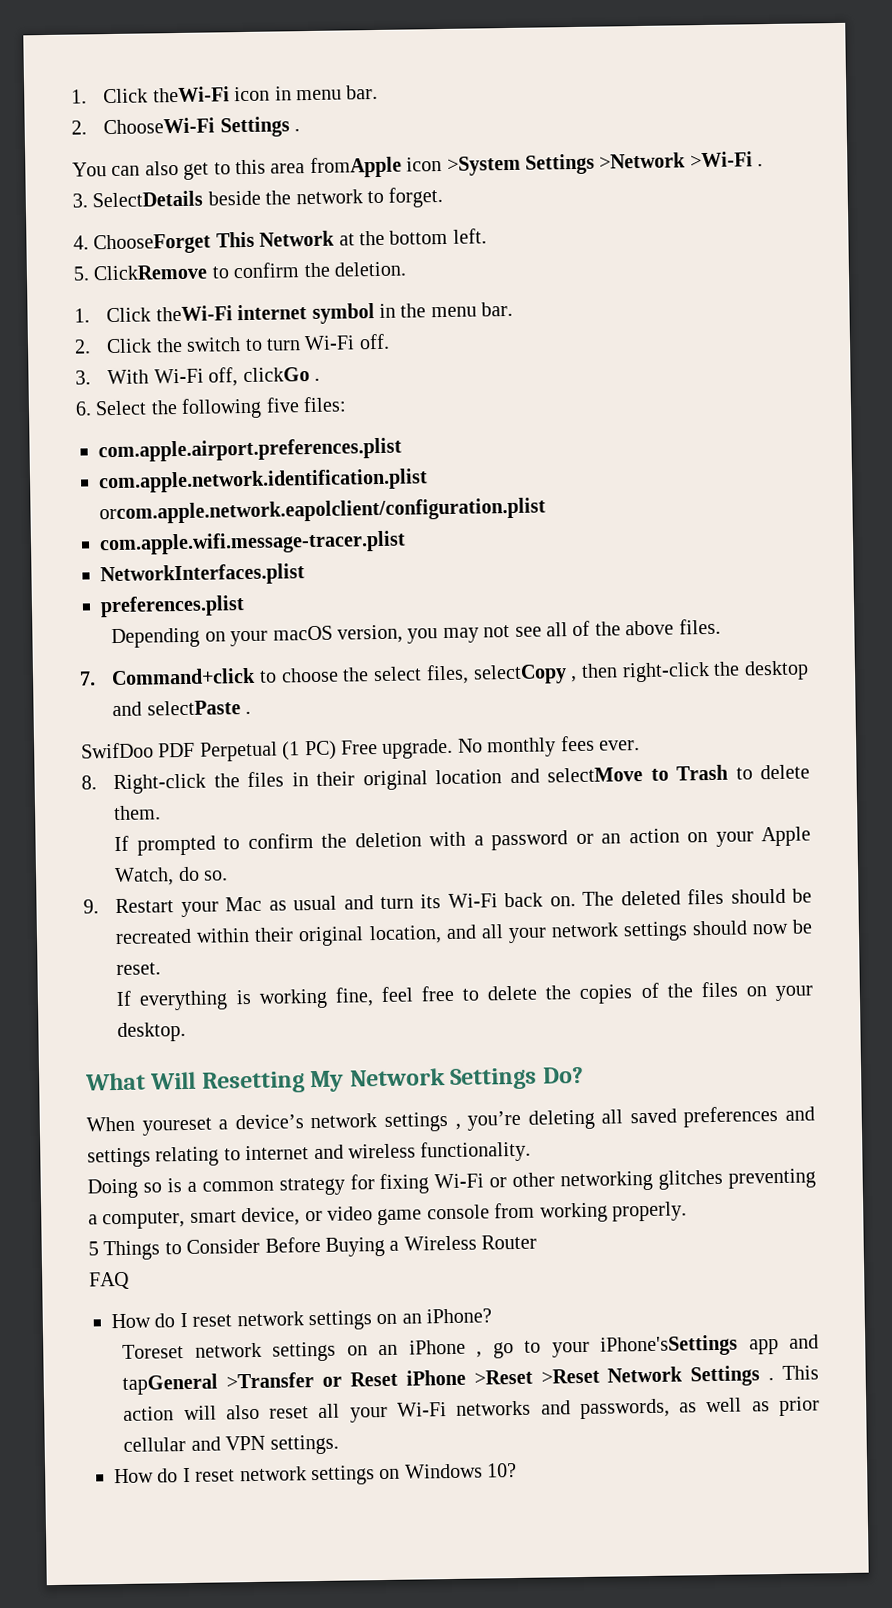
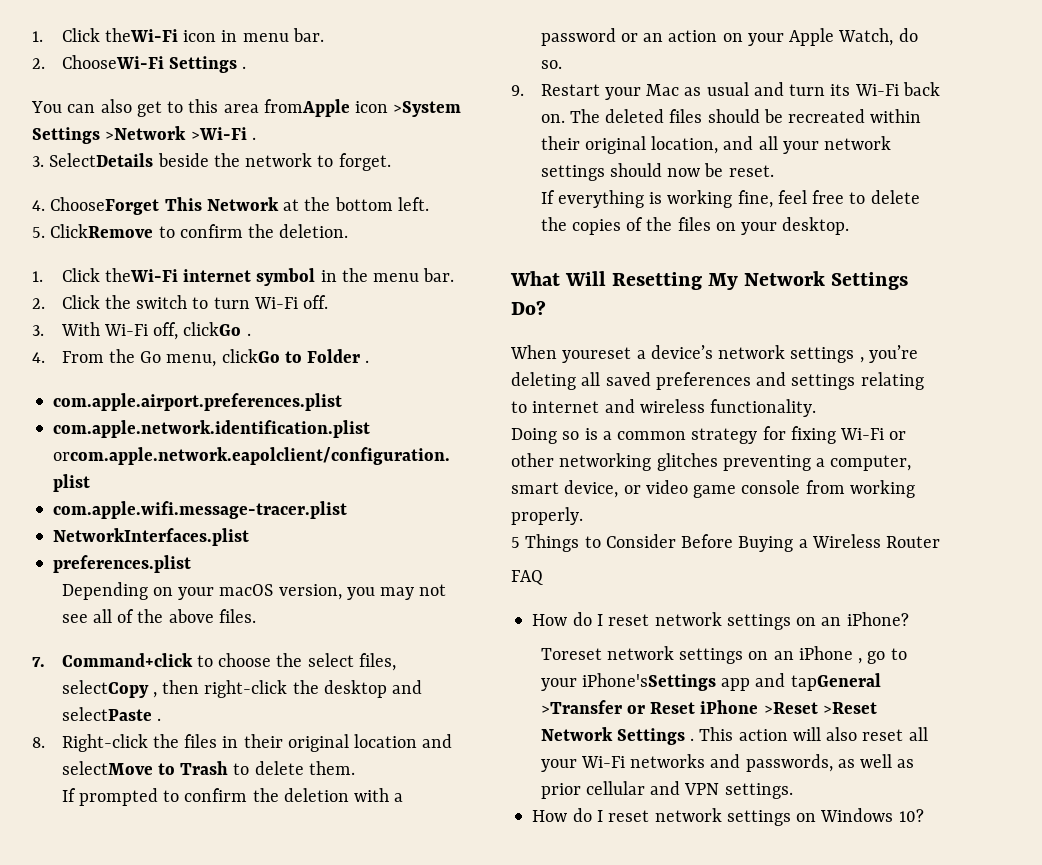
- 6. Select the following five files:
+ 4. From the Go menu, clickGo to Folder .
- SwifDoo PDF Perpetual (1 PC) Free upgrade. No monthly fees ever.

